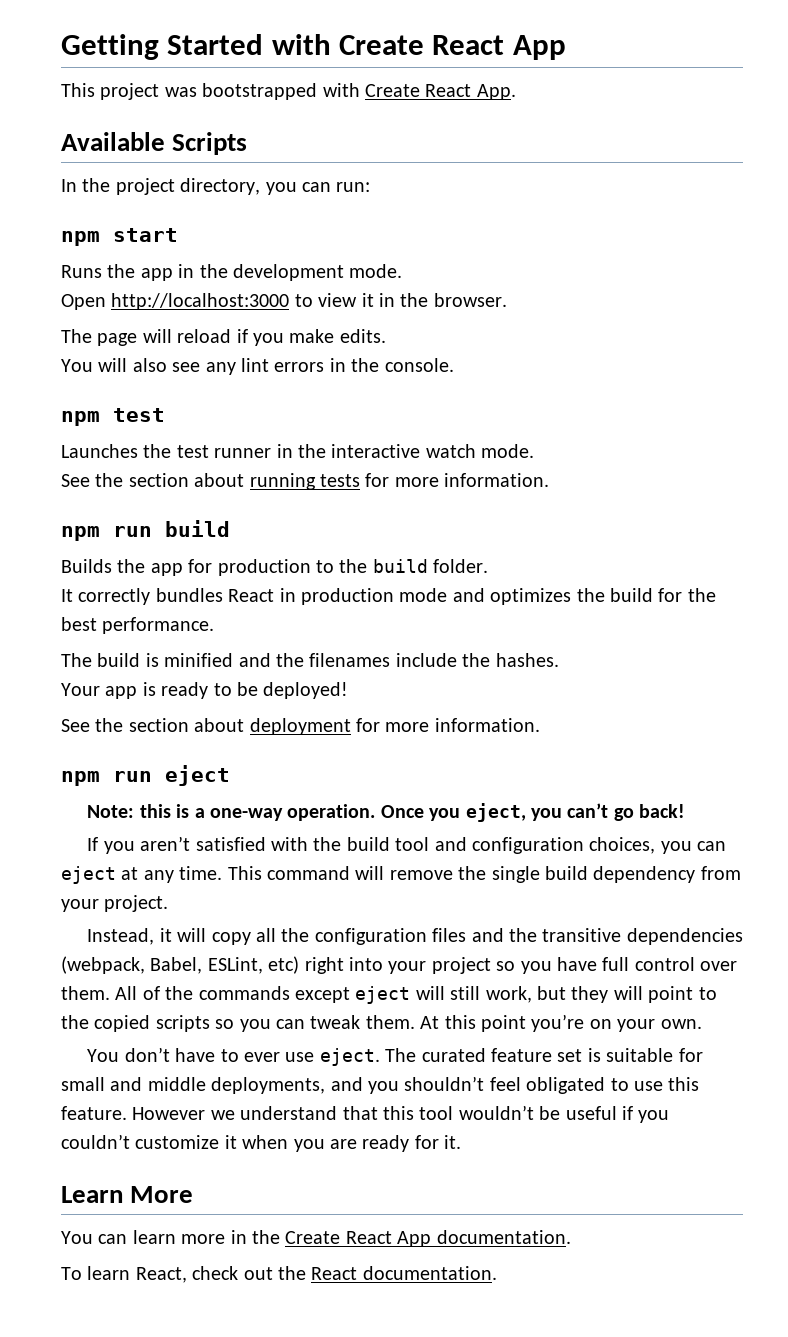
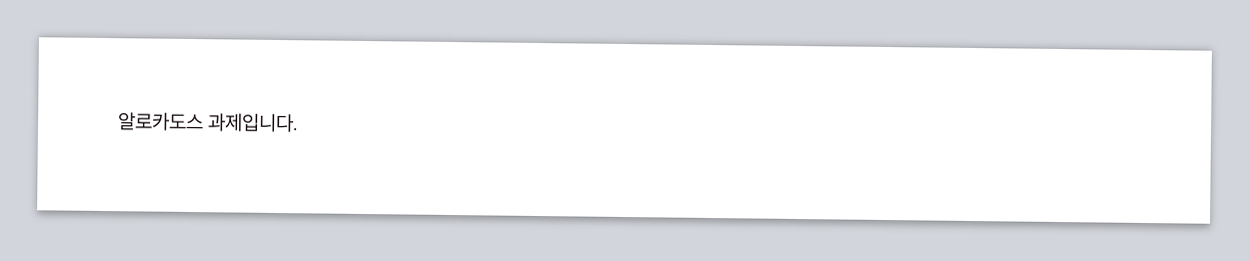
- Getting Started with Create React App
- This project was bootstrapped with Create React App.
- Available Scripts
- In the project directory, you can run:
- npm start
- Runs the app in the development mode.
- Open http://localhost:3000 to view it in the browser.
- The page will reload if you make edits.
- You will also see any lint errors in the console.
- npm test
- Launches the test runner in the interactive watch mode.
- See the section about running tests for more information.
- npm run build
- Builds the app for production to the build folder.
- It correctly bundles React in production mode and optimizes the build for the best performance.
- The build is minified and the filenames include the hashes.
- Your app is ready to be deployed!
- See the section about deployment for more information.
- npm run eject
- Note: this is a one-way operation. Once you eject, you can’t go back!
- If you aren’t satisfied with the build tool and configuration choices, you can eject at any time. This command will remove the single build dependency from your project.
- Instead, it will copy all the configuration files and the transitive dependencies (webpack, Babel, ESLint, etc) right into your project so you have full control over them. All of the commands except eject will still work, but they will point to the copied scripts so you can tweak them. At this point you’re on your own.
- You don’t have to ever use eject. The curated feature set is suitable for small and middle deployments, and you shouldn’t feel obligated to use this feature. However we understand that this tool wouldn’t be useful if you couldn’t customize it when you are ready for it.
- Learn More
- You can learn more in the Create React App documentation.
- To learn React, check out the React documentation.
+ 알로카도스 과제입니다.

